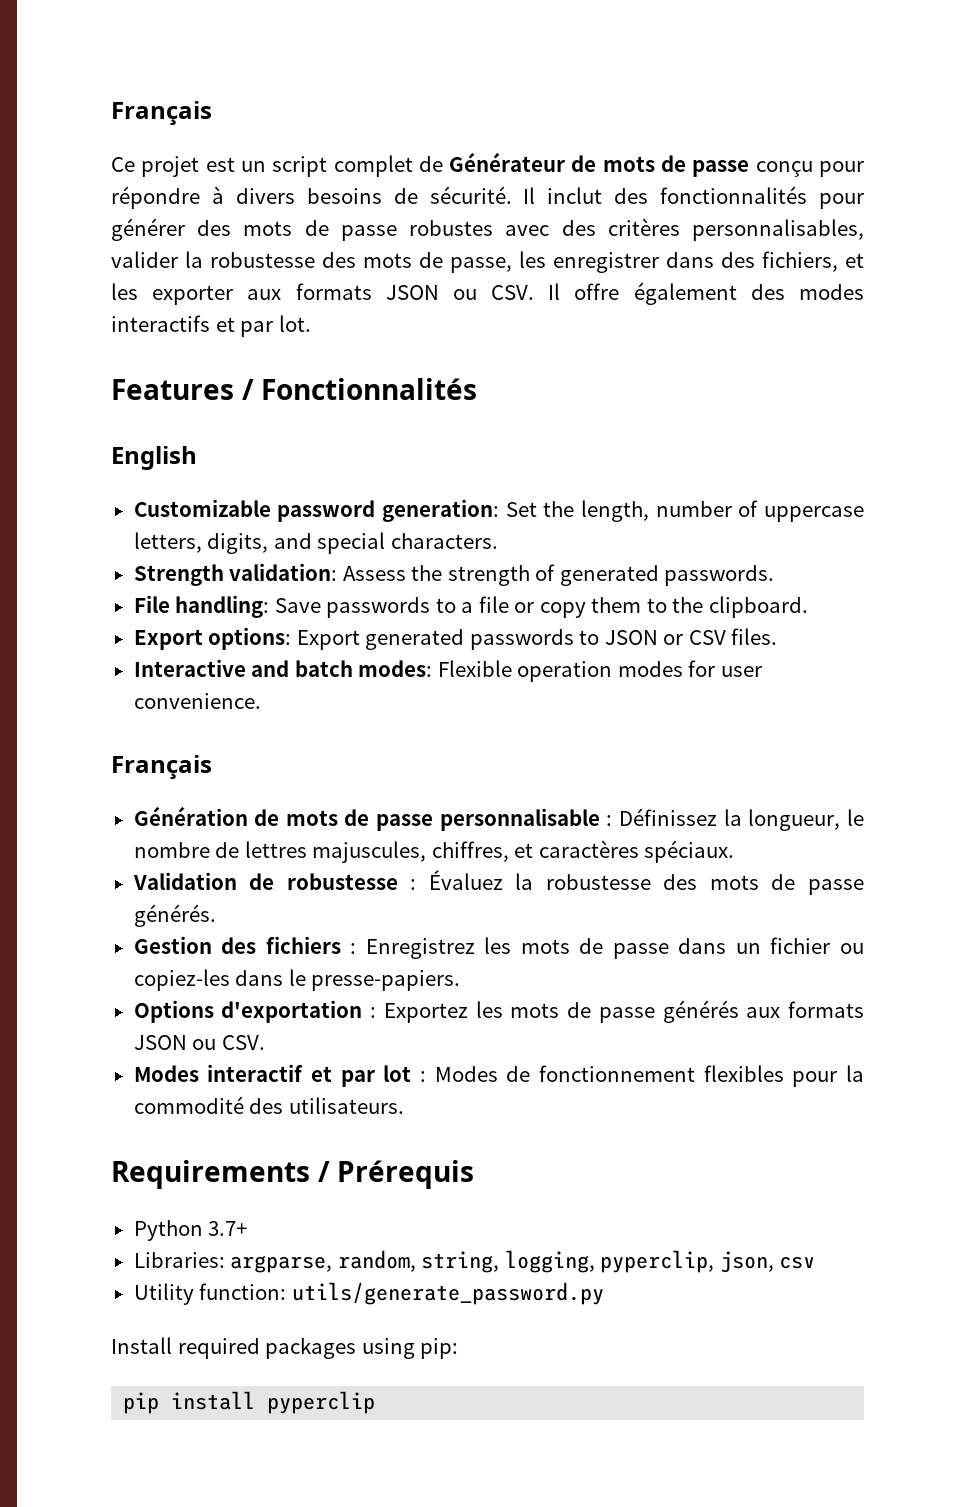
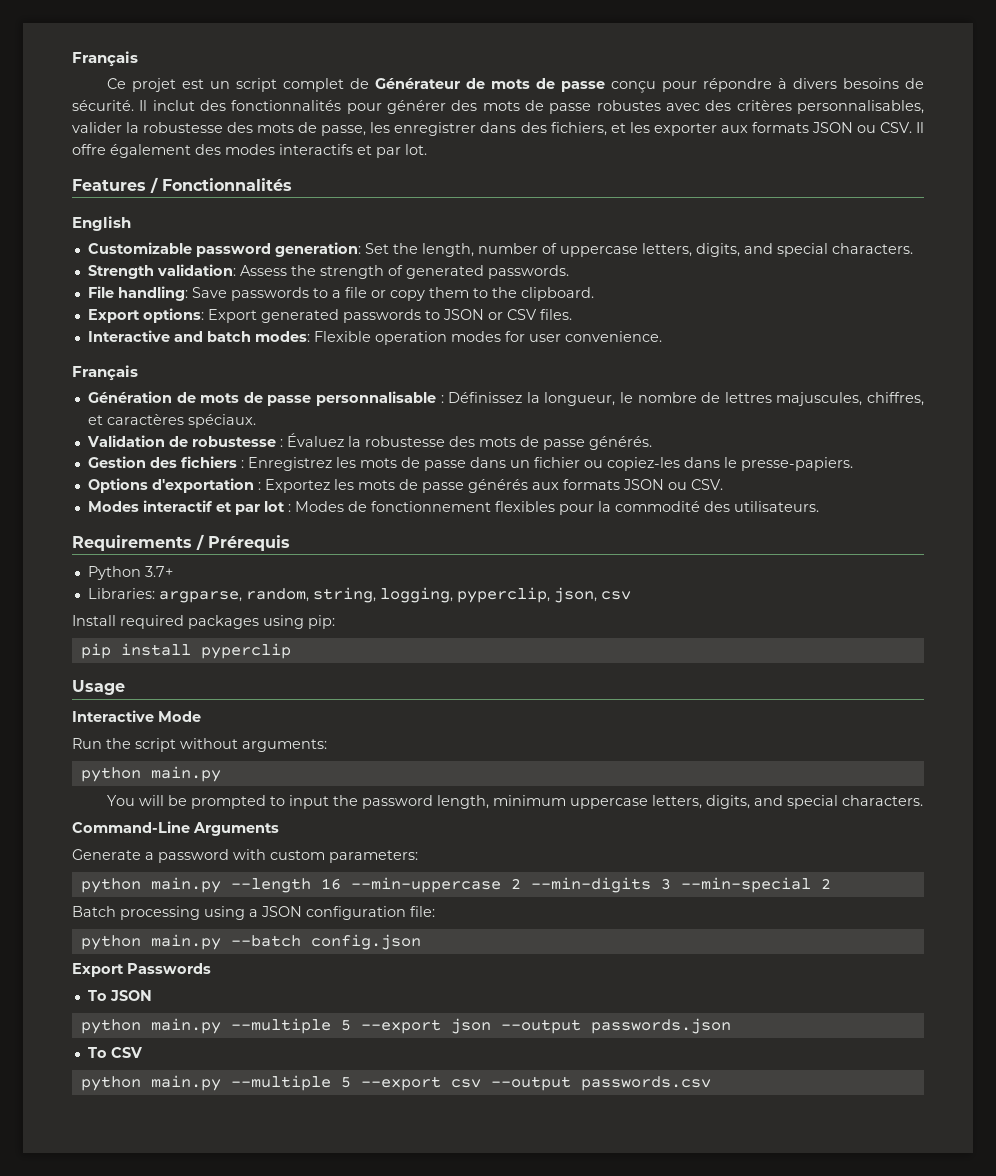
- Utility function: utils/generate_password.py
+ Usage
+ Interactive Mode
+ Run the script without arguments:
+ python main.py
+ You will be prompted to input the password length, minimum uppercase letters, digits, and special characters.
+ Command-Line Arguments
+ Generate a password with custom parameters:
+ python main.py --length 16 --min-uppercase 2 --min-digits 3 --min-special 2
+ Batch processing using a JSON configuration file:
+ python main.py --batch config.json
+ Export Passwords
+ To JSON
+ python main.py --multiple 5 --export json --output passwords.json
+ To CSV
+ python main.py --multiple 5 --export csv --output passwords.csv

